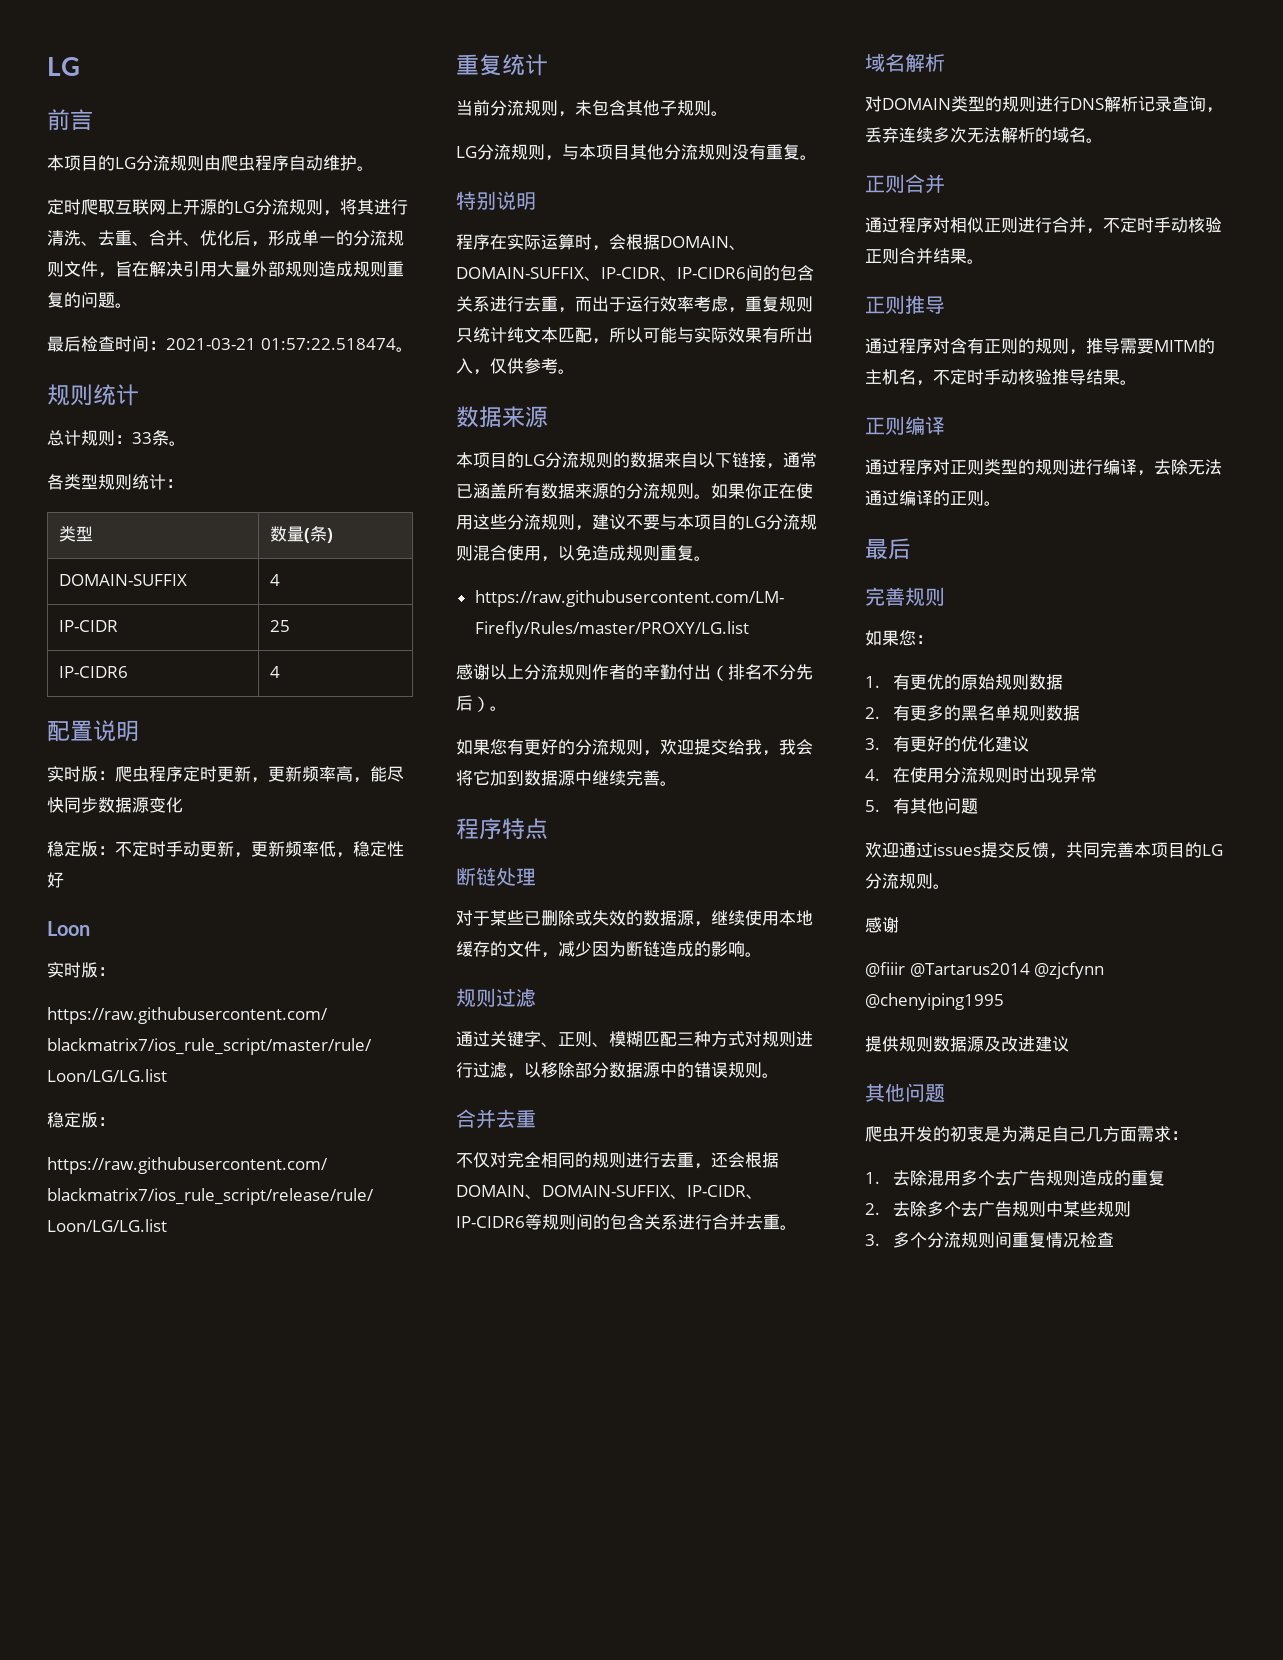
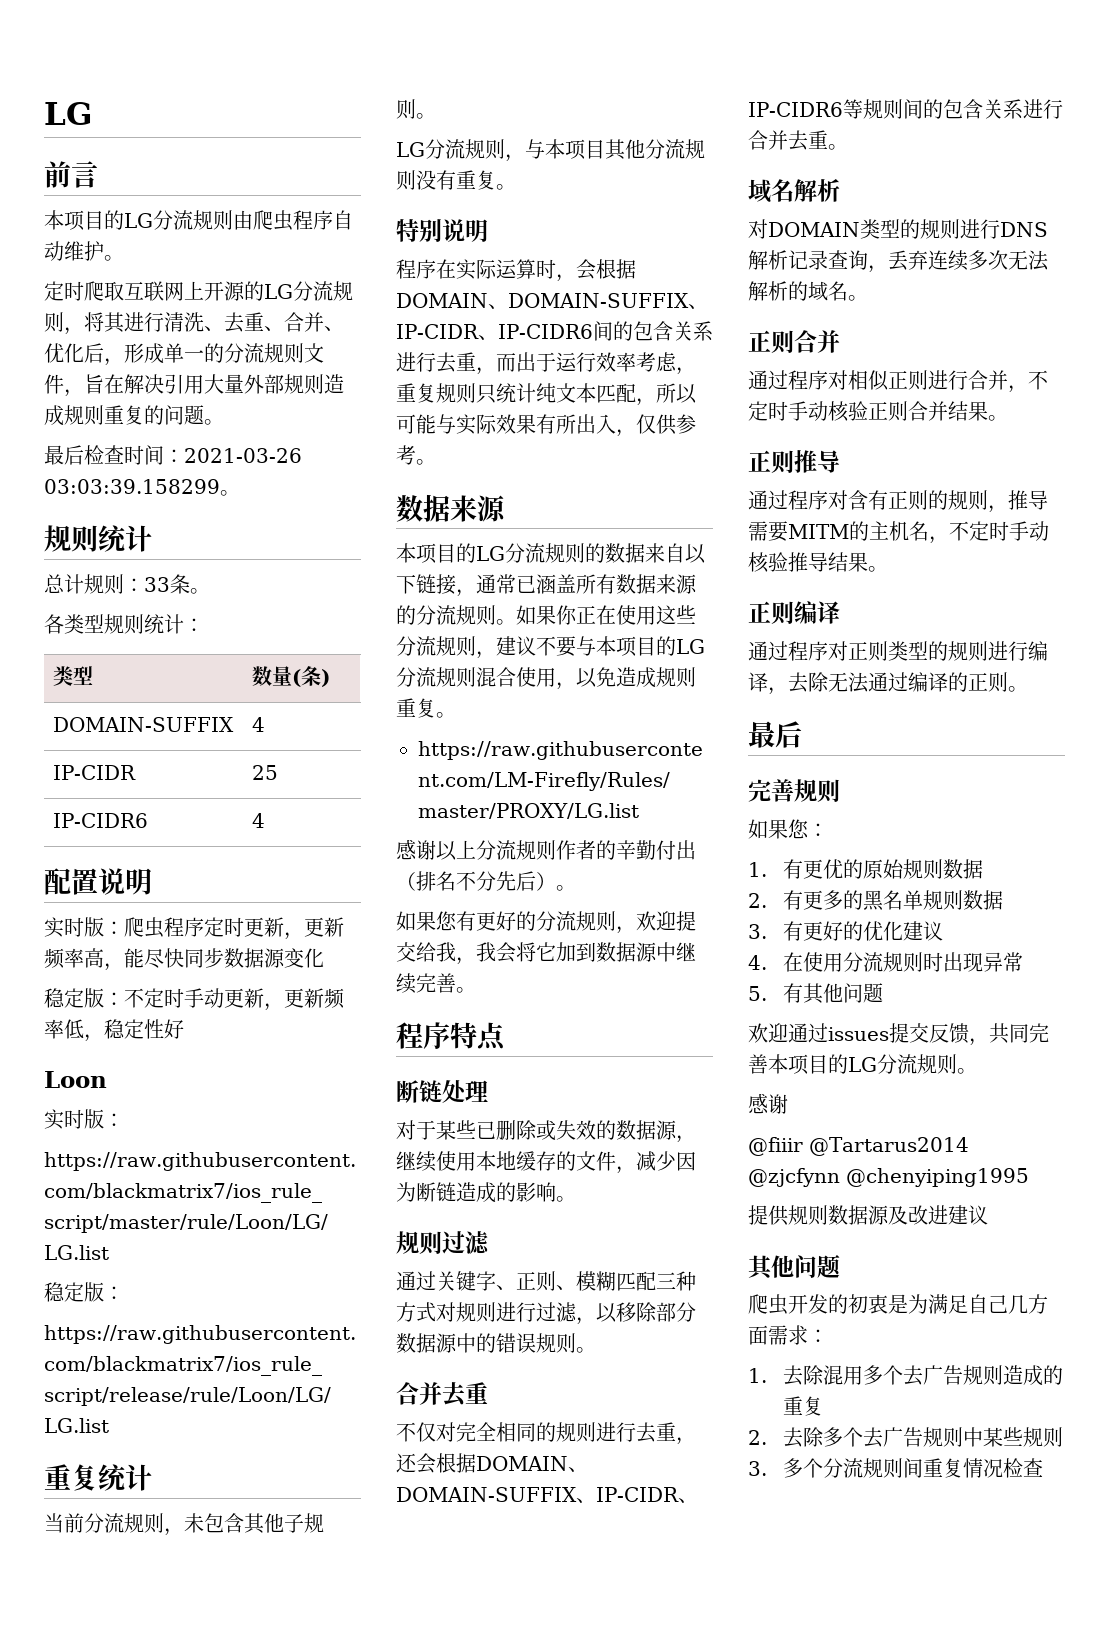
- 最后检查时间：2021-03-21 01:57:22.518474。
+ 最后检查时间：2021-03-26 03:03:39.158299。

